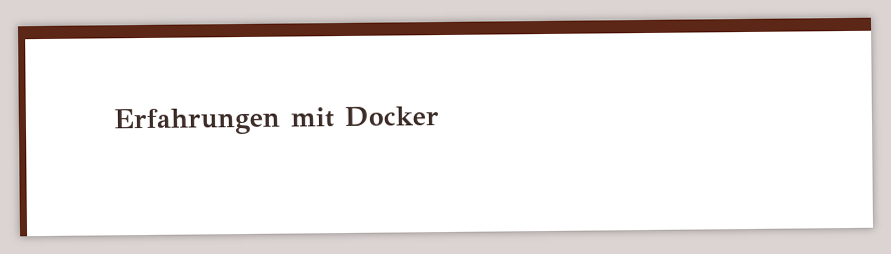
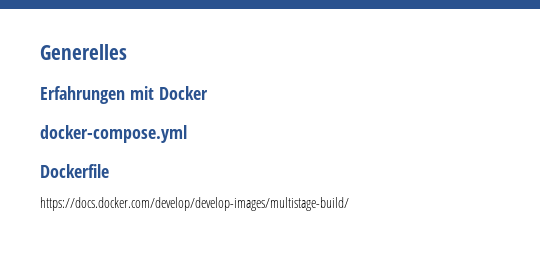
+ Generelles
+ docker-compose.yml
+ Dockerfile
+ https://docs.docker.com/develop/develop-images/multistage-build/

